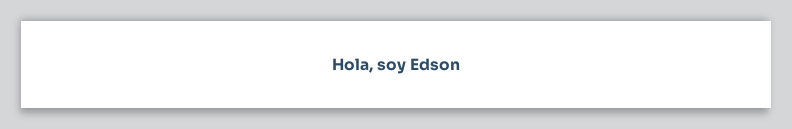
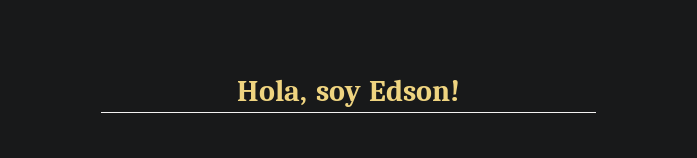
- Hola, soy Edson
+ Hola, soy Edson!

